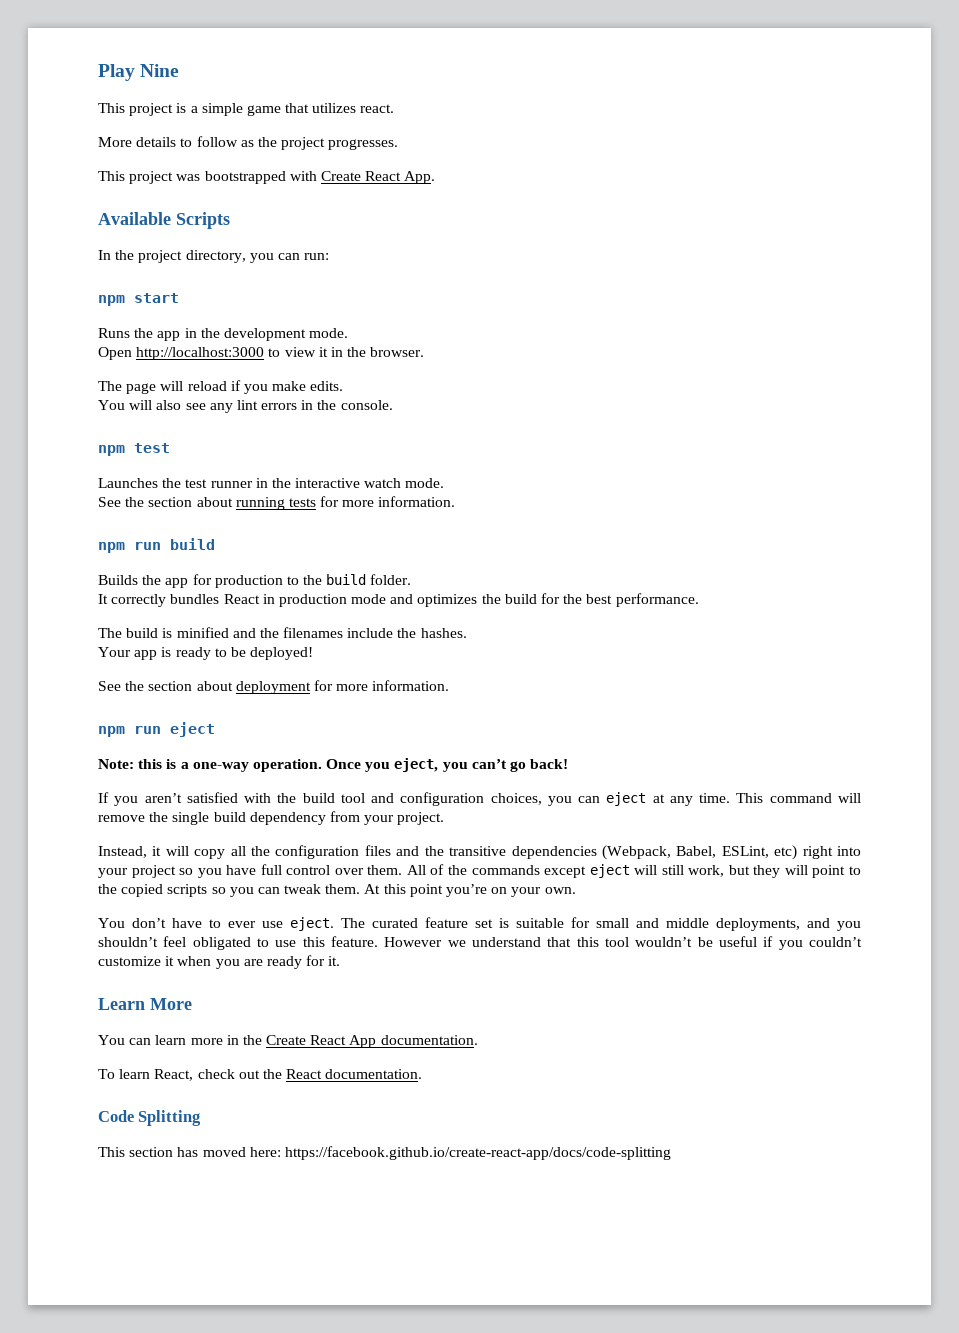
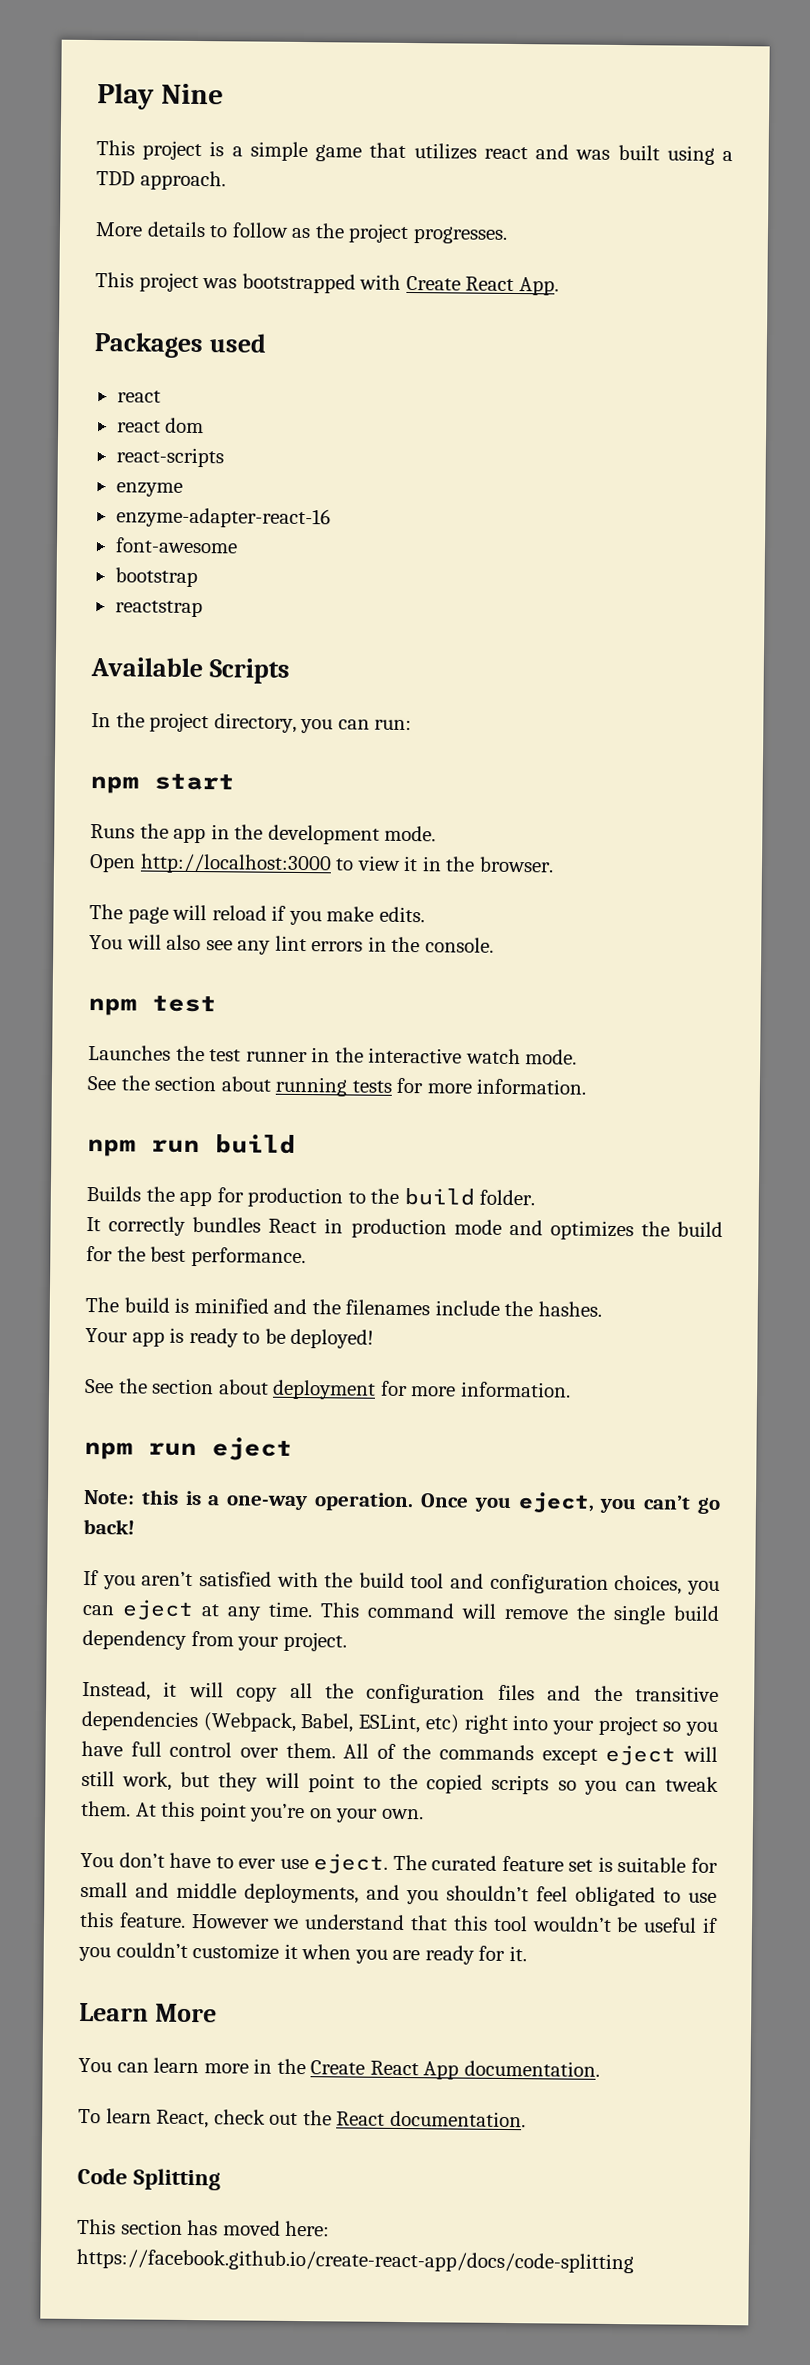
- This project is a simple game that utilizes react.
+ This project is a simple game that utilizes react and was built using a TDD approach.
+ Packages used
+ react
+ react dom
+ react-scripts
+ enzyme
+ enzyme-adapter-react-16
+ font-awesome
+ bootstrap
+ reactstrap

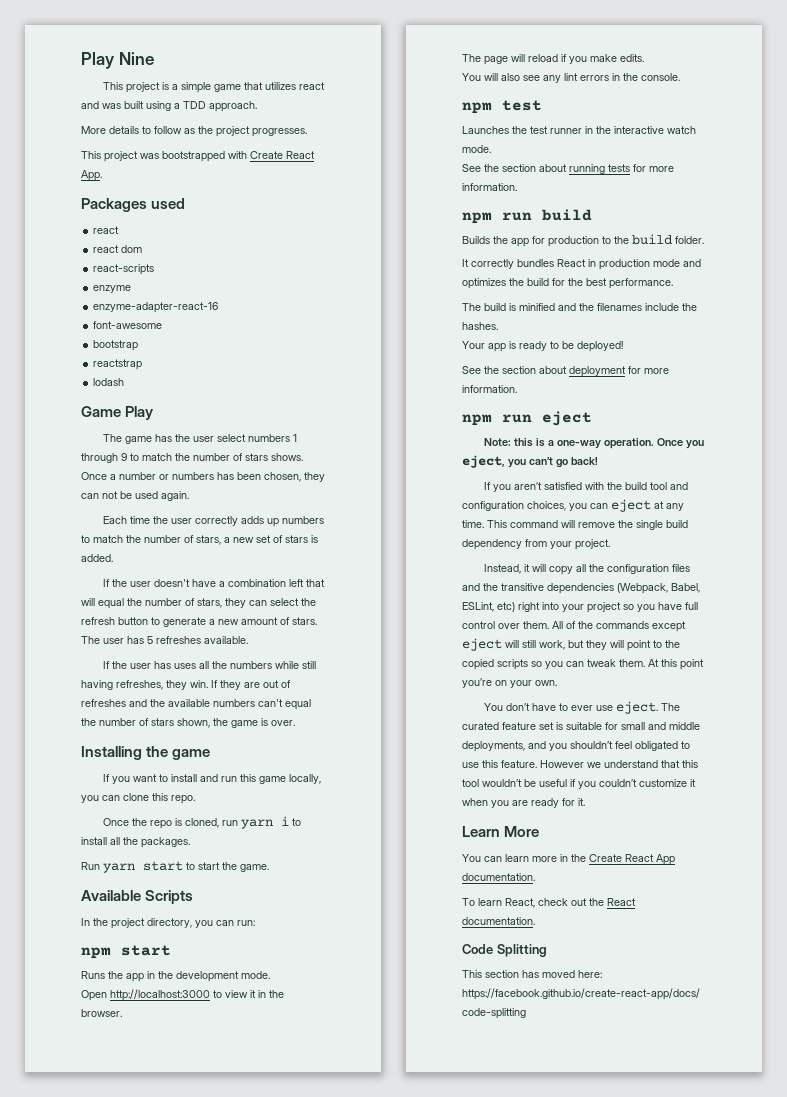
+ lodash
+ Game Play
+ The game has the user select numbers 1 through 9 to match the number of stars shows. Once a number or numbers has been chosen, they can not be used again.
+ Each time the user correctly adds up numbers to match the number of stars, a new set of stars is added.
+ If the user doesn't have a combination left that will equal the number of stars, they can select the refresh button to generate a new amount of stars. The user has 5 refreshes available.
+ If the user has uses all the numbers while still having refreshes, they win. If they are out of refreshes and the available numbers can't equal the number of stars shown, the game is over.
+ Installing the game
+ If you want to install and run this game locally, you can clone this repo.
+ Once the repo is cloned, run yarn i to install all the packages.
+ Run yarn start to start the game.

